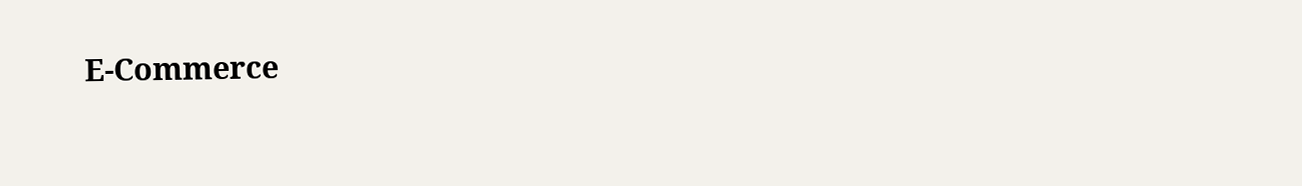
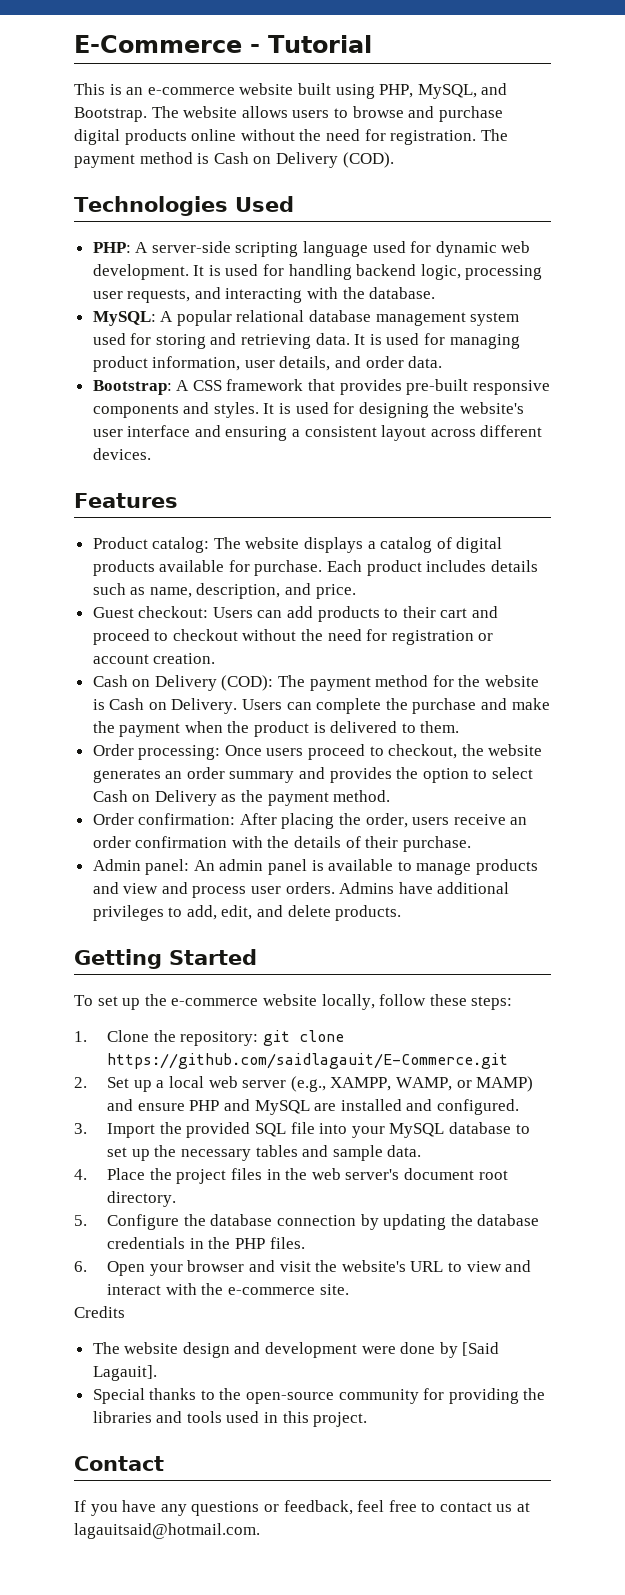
- E-Commerce
+ E-Commerce - Tutorial
+ This is an e-commerce website built using PHP, MySQL, and Bootstrap. The website allows users to browse and purchase digital products online without the need for registration. The payment method is Cash on Delivery (COD).
+ Technologies Used
+ PHP: A server-side scripting language used for dynamic web development. It is used for handling backend logic, processing user requests, and interacting with the database.
+ MySQL: A popular relational database management system used for storing and retrieving data. It is used for managing product information, user details, and order data.
+ Bootstrap: A CSS framework that provides pre-built responsive components and styles. It is used for designing the website's user interface and ensuring a consistent layout across different devices.
+ Features
+ Product catalog: The website displays a catalog of digital products available for purchase. Each product includes details such as name, description, and price.
+ Guest checkout: Users can add products to their cart and proceed to checkout without the need for registration or account creation.
+ Cash on Delivery (COD): The payment method for the website is Cash on Delivery. Users can complete the purchase and make the payment when the product is delivered to them.
+ Order processing: Once users proceed to checkout, the website generates an order summary and provides the option to select Cash on Delivery as the payment method.
+ Order confirmation: After placing the order, users receive an order confirmation with the details of their purchase.
+ Admin panel: An admin panel is available to manage products and view and process user orders. Admins have additional privileges to add, edit, and delete products.
+ Getting Started
+ To set up the e-commerce website locally, follow these steps:
+ 1. Clone the repository: git clone https://github.com/saidlagauit/E-Commerce.git
+ 2. Set up a local web server (e.g., XAMPP, WAMP, or MAMP) and ensure PHP and MySQL are installed and configured.
+ 3. Import the provided SQL file into your MySQL database to set up the necessary tables and sample data.
+ 4. Place the project files in the web server's document root directory.
+ 5. Configure the database connection by updating the database credentials in the PHP files.
+ 6. Open your browser and visit the website's URL to view and interact with the e-commerce site.
+ Credits
+ The website design and development were done by [Said Lagauit].
+ Special thanks to the open-source community for providing the libraries and tools used in this project.
+ Contact
+ If you have any questions or feedback, feel free to contact us at lagauitsaid@hotmail.com.

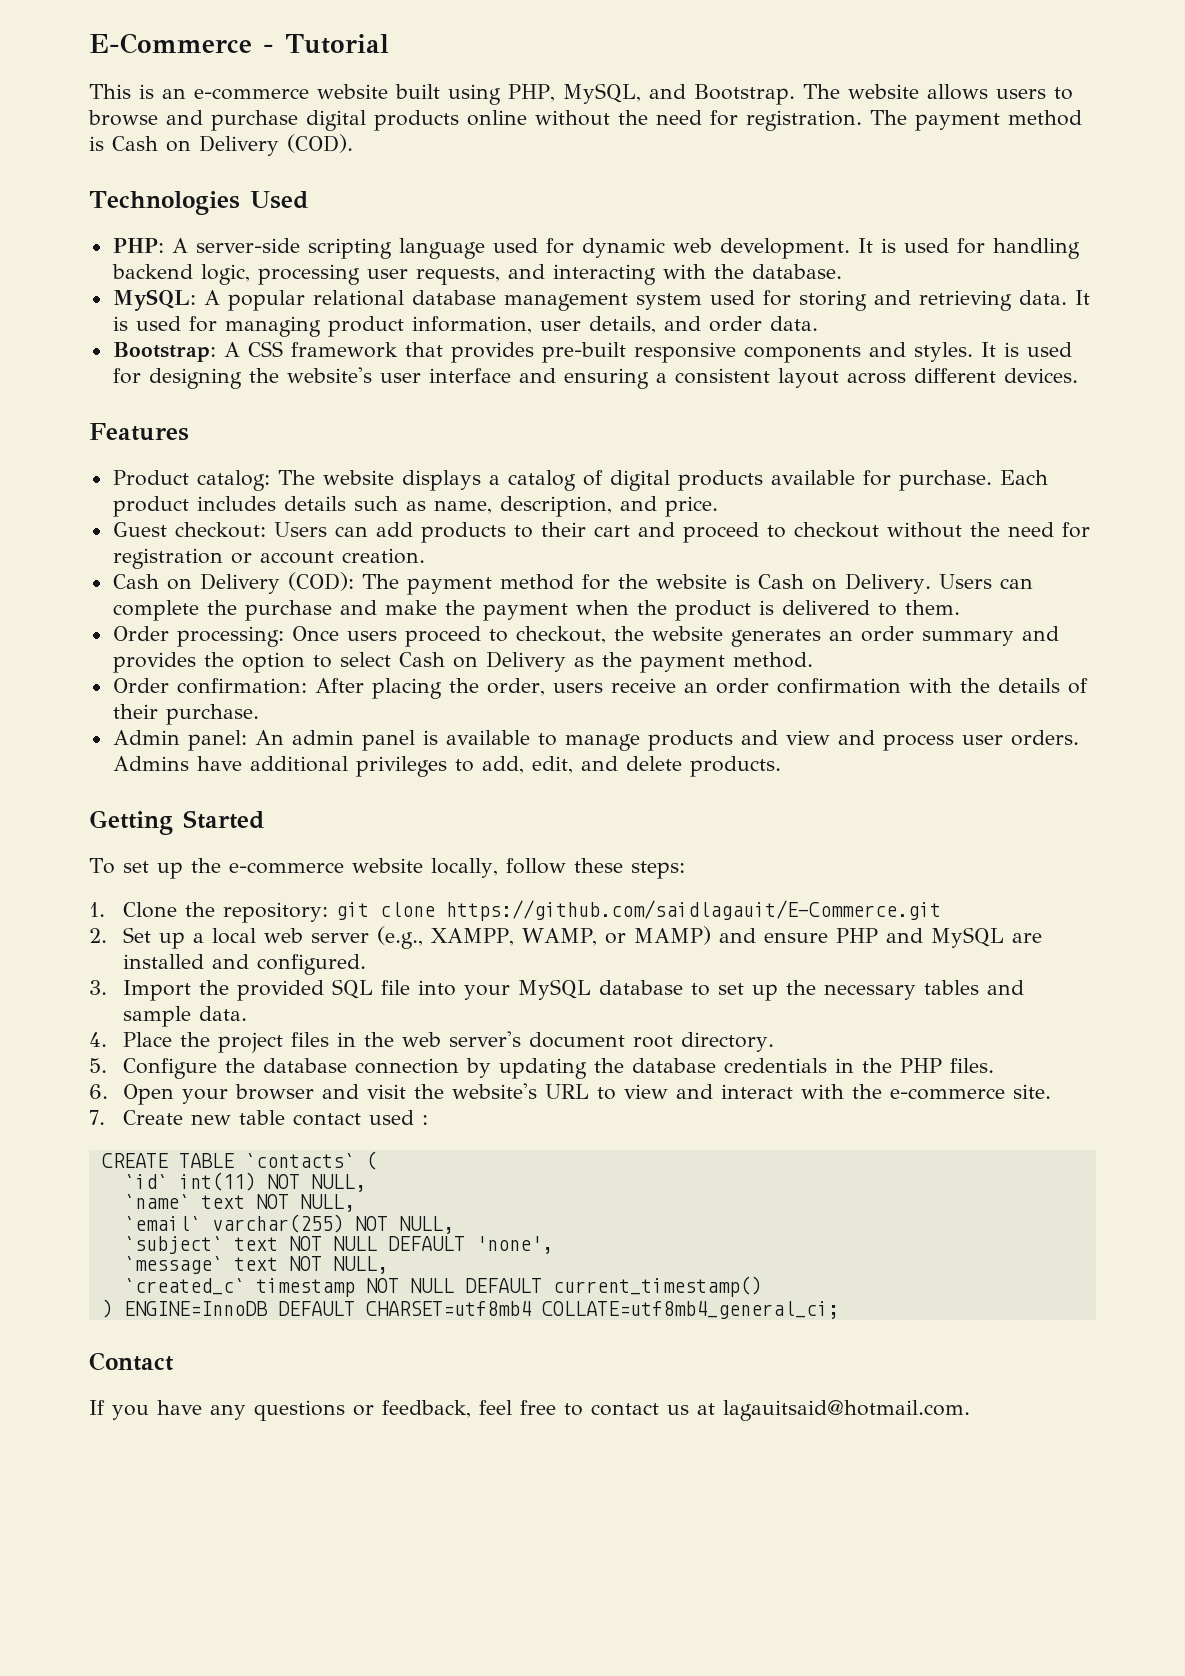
- Credits
- The website design and development were done by [Said Lagauit].
- Special thanks to the open-source community for providing the libraries and tools used in this project.
+ 7. Create new table contact used :
+ CREATE TABLE `contacts` (
+ `id` int(11) NOT NULL,
+ `name` text NOT NULL,
+ `email` varchar(255) NOT NULL,
+ `subject` text NOT NULL DEFAULT 'none',
+ `message` text NOT NULL,
+ `created_c` timestamp NOT NULL DEFAULT current_timestamp()
+ ) ENGINE=InnoDB DEFAULT CHARSET=utf8mb4 COLLATE=utf8mb4_general_ci;

